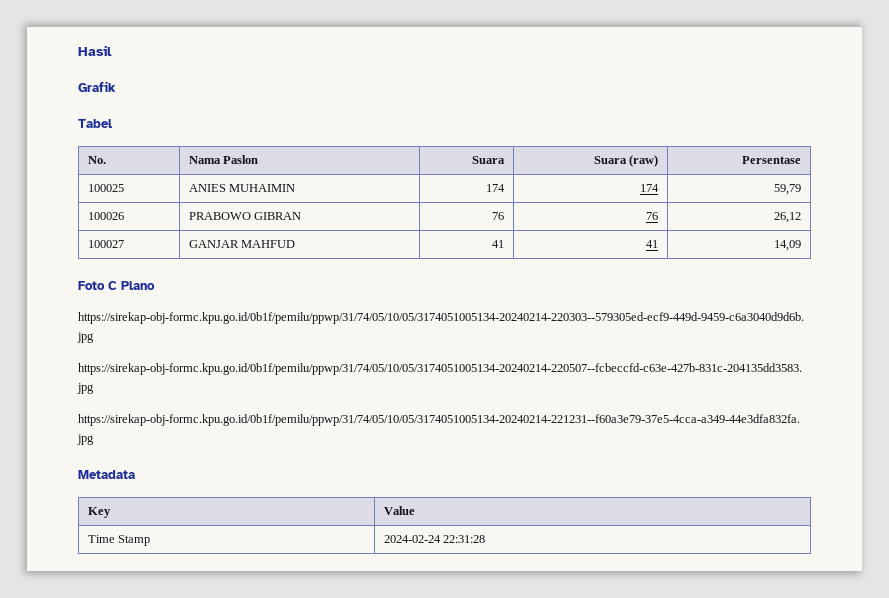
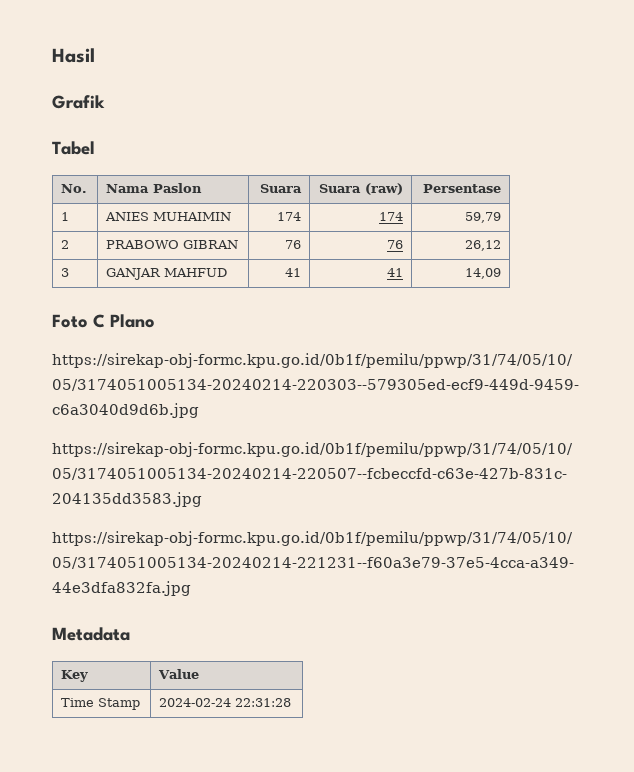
- 100025 | ANIES MUHAIMIN | 174 | 174 | 59,79
+ 1 | ANIES MUHAIMIN | 174 | 174 | 59,79
- 100026 | PRABOWO GIBRAN | 76 | 76 | 26,12
+ 2 | PRABOWO GIBRAN | 76 | 76 | 26,12
- 100027 | GANJAR MAHFUD | 41 | 41 | 14,09
+ 3 | GANJAR MAHFUD | 41 | 41 | 14,09

